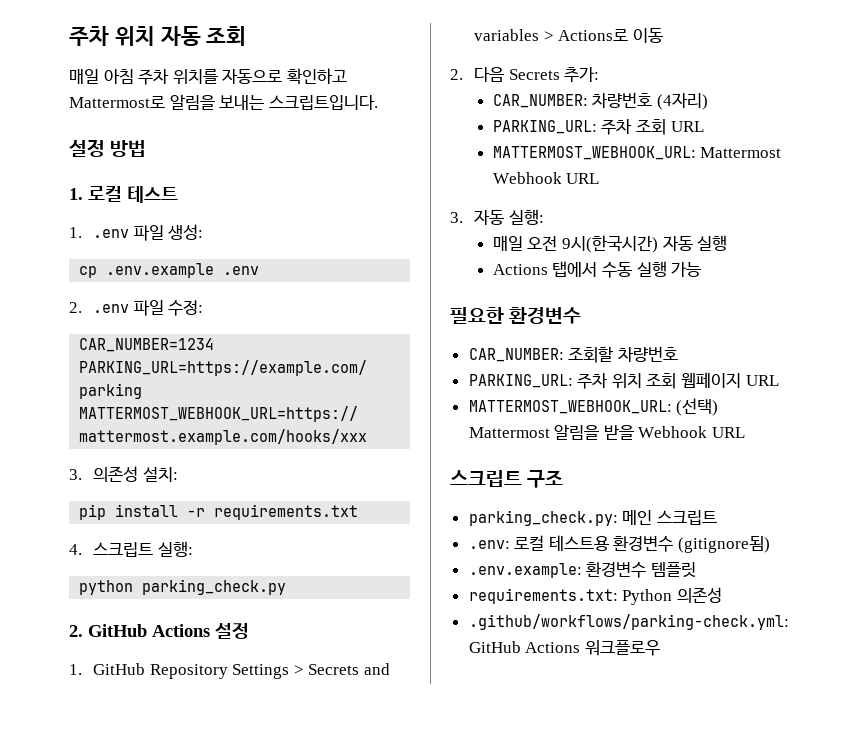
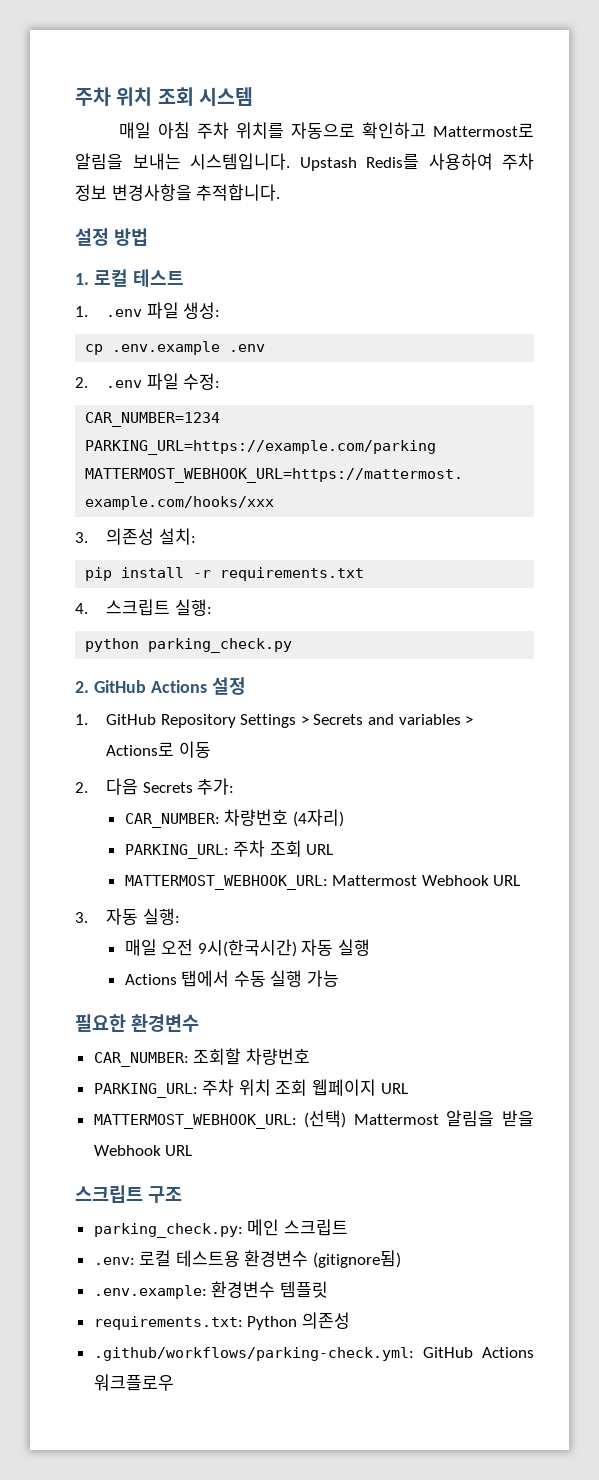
- 주차 위치 자동 조회
+ 주차 위치 조회 시스템
- 매일 아침 주차 위치를 자동으로 확인하고 Mattermost로 알림을 보내는 스크립트입니다.
+ 매일 아침 주차 위치를 자동으로 확인하고 Mattermost로 알림을 보내는 시스템입니다. Upstash Redis를 사용하여 주차 정보 변경사항을 추적합니다.

